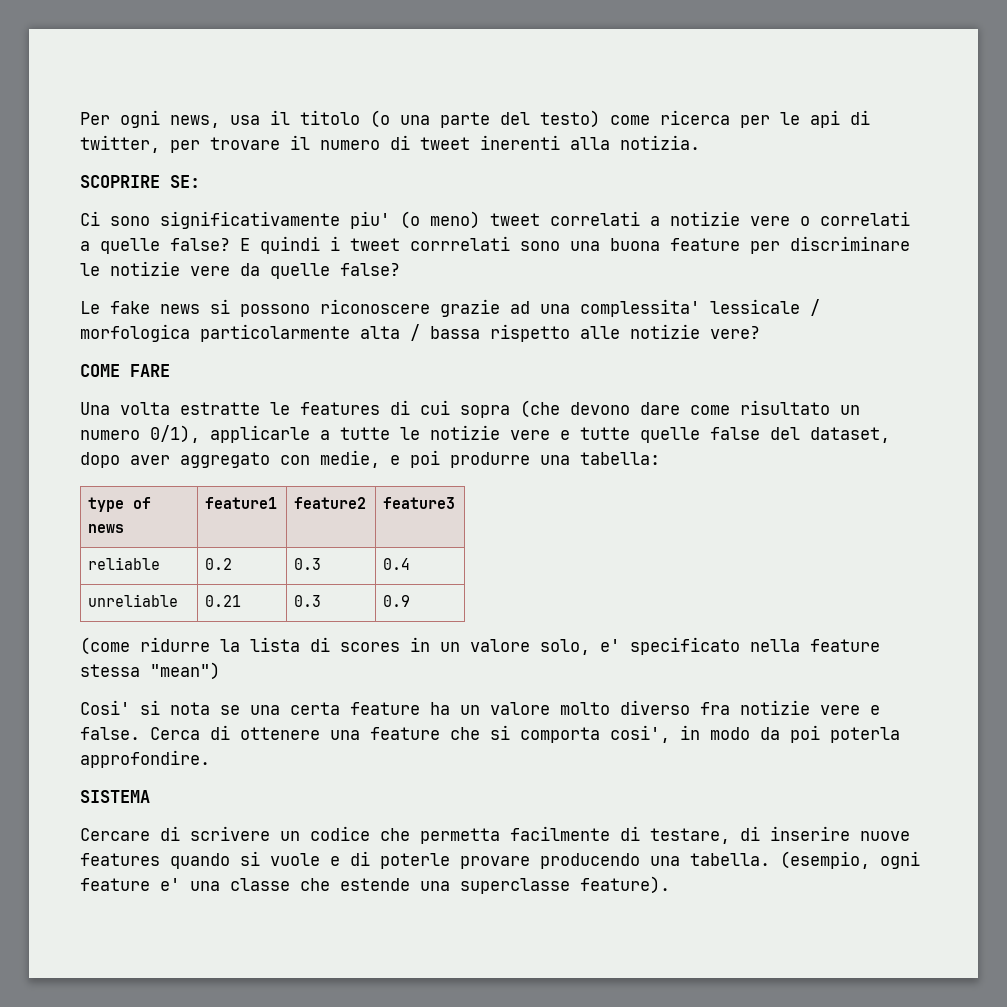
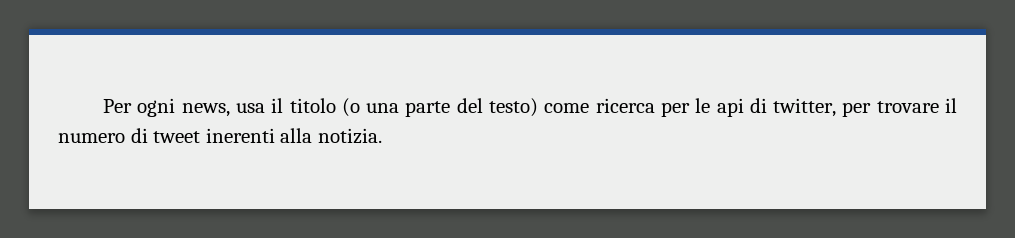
- SCOPRIRE SE:
- Ci sono significativamente piu' (o meno) tweet correlati a notizie vere o correlati a quelle false? E quindi i tweet corrrelati sono una buona feature per discriminare le notizie vere da quelle false?
- Le fake news si possono riconoscere grazie ad una complessita' lessicale / morfologica particolarmente alta / bassa rispetto alle notizie vere?
- COME FARE
- Una volta estratte le features di cui sopra (che devono dare come risultato un numero 0/1), applicarle a tutte le notizie vere e tutte quelle false del dataset, dopo aver aggregato con medie, e poi produrre una tabella:
- type of news | feature1 | feature2 | feature3
- reliable | 0.2 | 0.3 | 0.4
- unreliable | 0.21 | 0.3 | 0.9
- (come ridurre la lista di scores in un valore solo, e' specificato nella feature stessa "mean")
- Cosi' si nota se una certa feature ha un valore molto diverso fra notizie vere e false. Cerca di ottenere una feature che si comporta cosi', in modo da poi poterla approfondire.
- SISTEMA
- Cercare di scrivere un codice che permetta facilmente di testare, di inserire nuove features quando si vuole e di poterle provare producendo una tabella. (esempio, ogni feature e' una classe che estende una superclasse feature).

